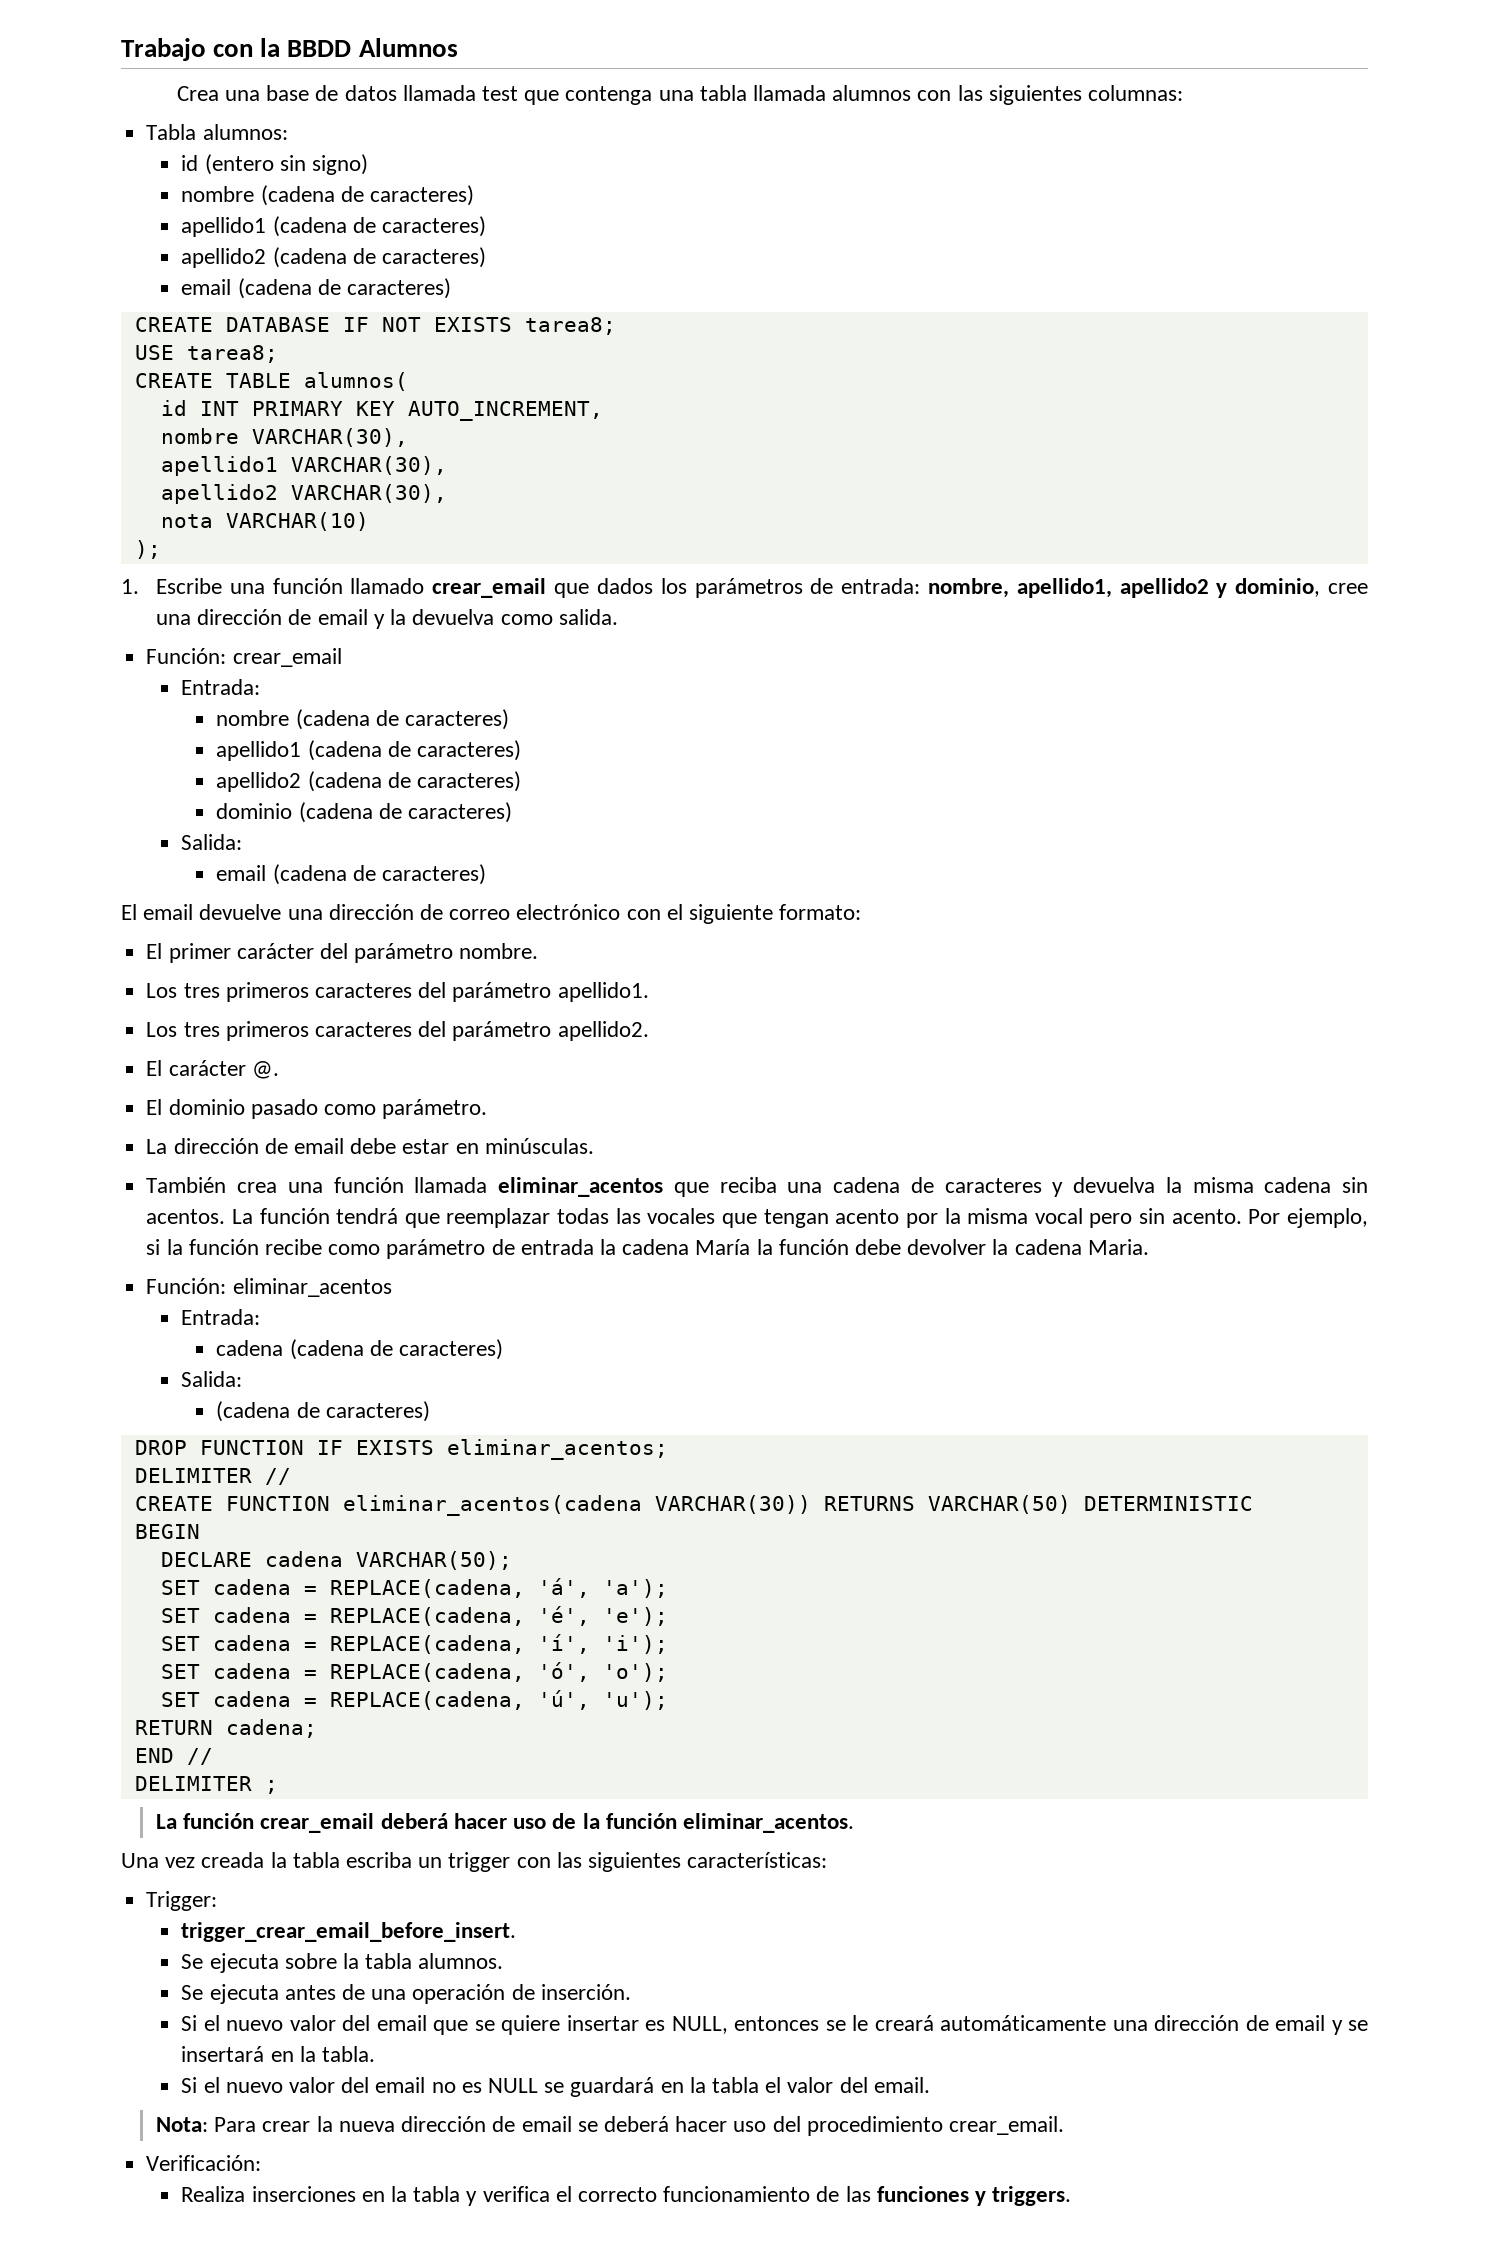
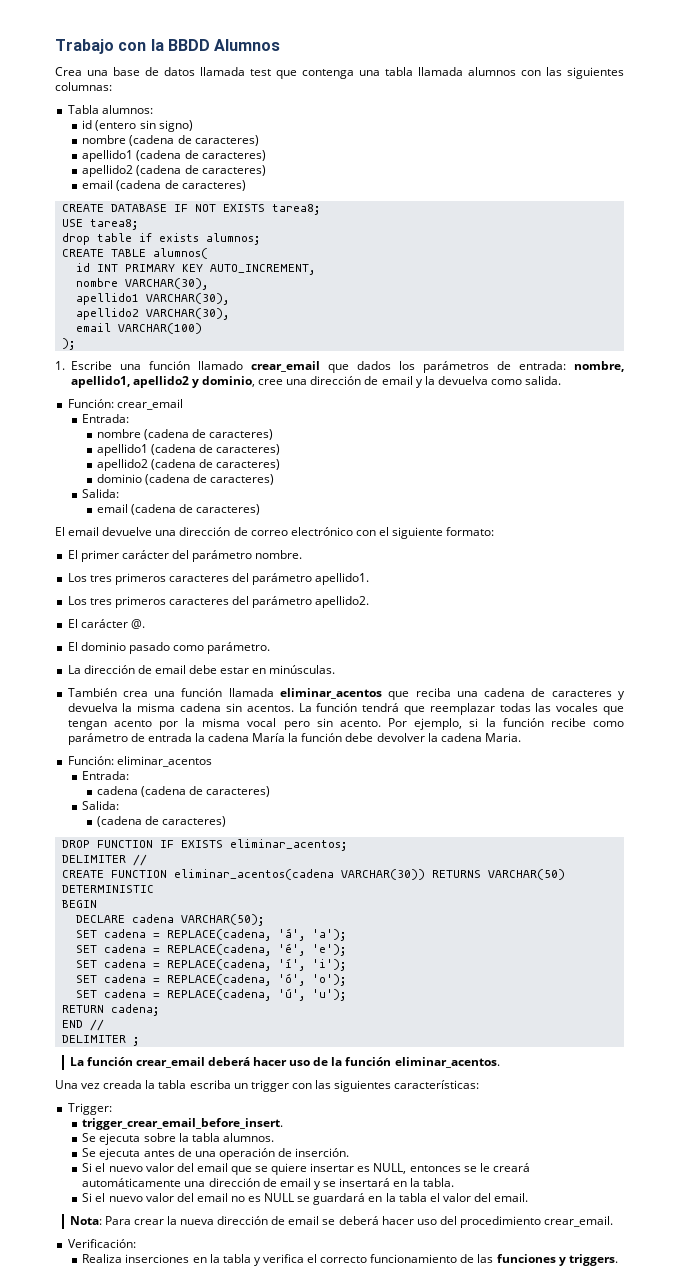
+ drop table if exists alumnos;
- nota VARCHAR(10)
+ email VARCHAR(100)

